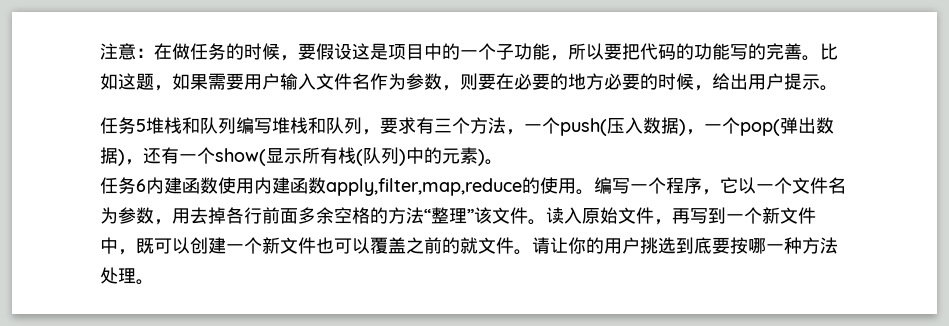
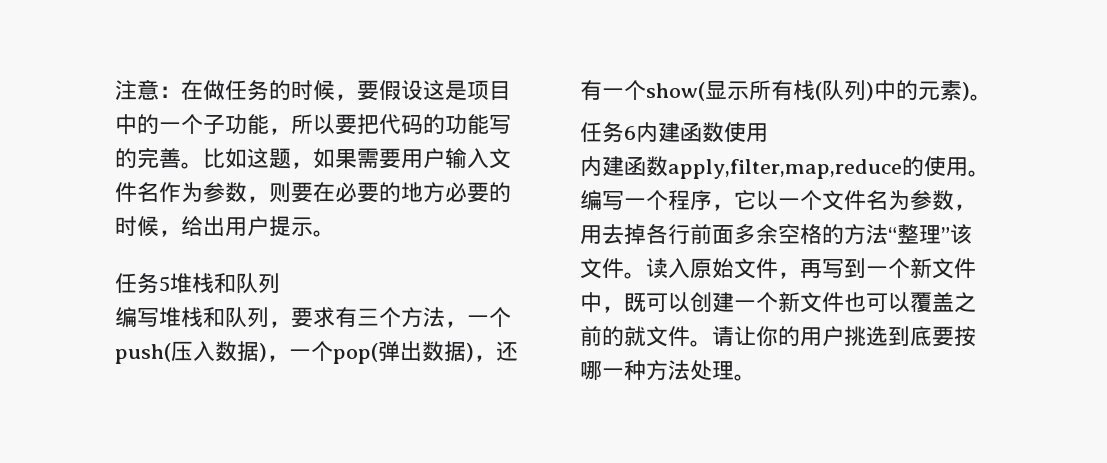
- 任务5堆栈和队列编写堆栈和队列，要求有三个方法，一个push(压入数据)，一个pop(弹出数据)，还有一个show(显示所有栈(队列)中的元素)。
+ 任务5堆栈和队列
+ 编写堆栈和队列，要求有三个方法，一个push(压入数据)，一个pop(弹出数据)，还有一个show(显示所有栈(队列)中的元素)。
- 任务6内建函数使用内建函数apply,filter,map,reduce的使用。
+ 任务6内建函数使用
+ 内建函数apply,filter,map,reduce的使用。

